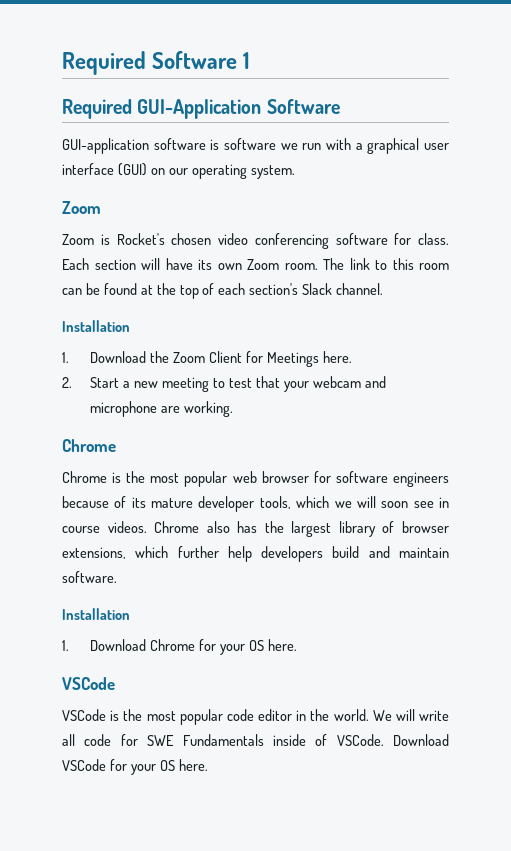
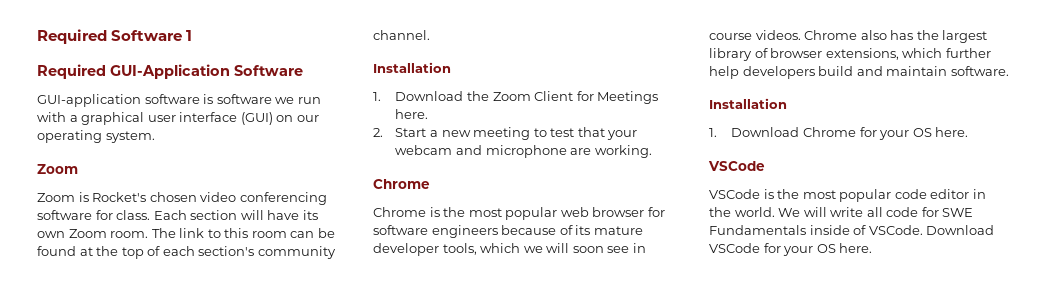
- The link to this room can be found at the top of each section's Slack channel.
+ The link to this room can be found at the top of each section's community channel.

